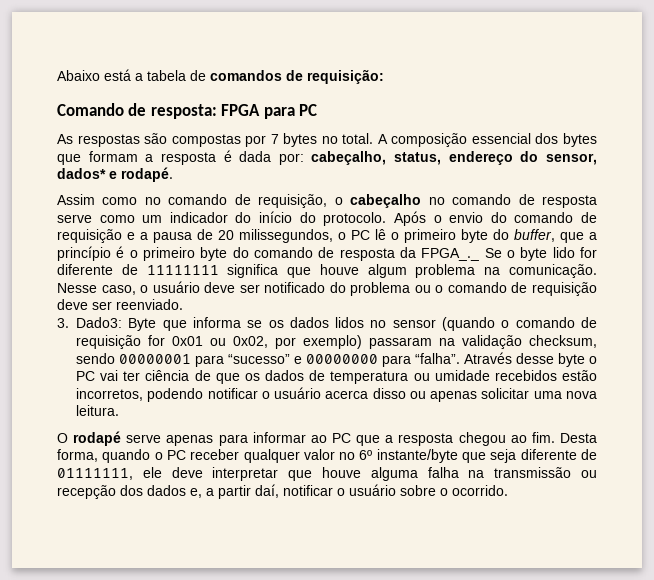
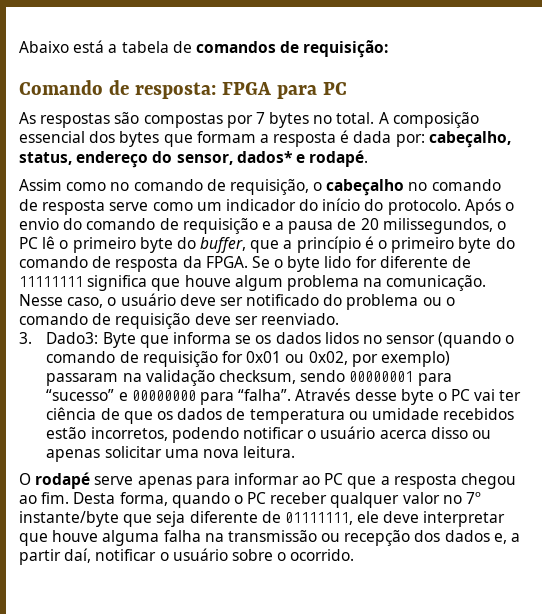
- Após o envio do comando de requisição e a pausa de 20 milissegundos, o PC lê o primeiro byte do buffer, que a princípio é o primeiro byte do comando de resposta da FPGA_._ Se o byte lido for diferente de 11111111 significa que houve algum problema na comunicação.
+ Após o envio do comando de requisição e a pausa de 20 milissegundos, o PC lê o primeiro byte do buffer, que a princípio é o primeiro byte do comando de resposta da FPGA. Se o byte lido for diferente de 11111111 significa que houve algum problema na comunicação.
- Desta forma, quando o PC receber qualquer valor no 6º instante/byte que seja diferente de 01111111, ele deve interpretar que houve alguma falha na transmissão ou recepção dos dados e, a partir daí, notificar o usuário sobre o ocorrido.
+ Desta forma, quando o PC receber qualquer valor no 7º instante/byte que seja diferente de 01111111, ele deve interpretar que houve alguma falha na transmissão ou recepção dos dados e, a partir daí, notificar o usuário sobre o ocorrido.

